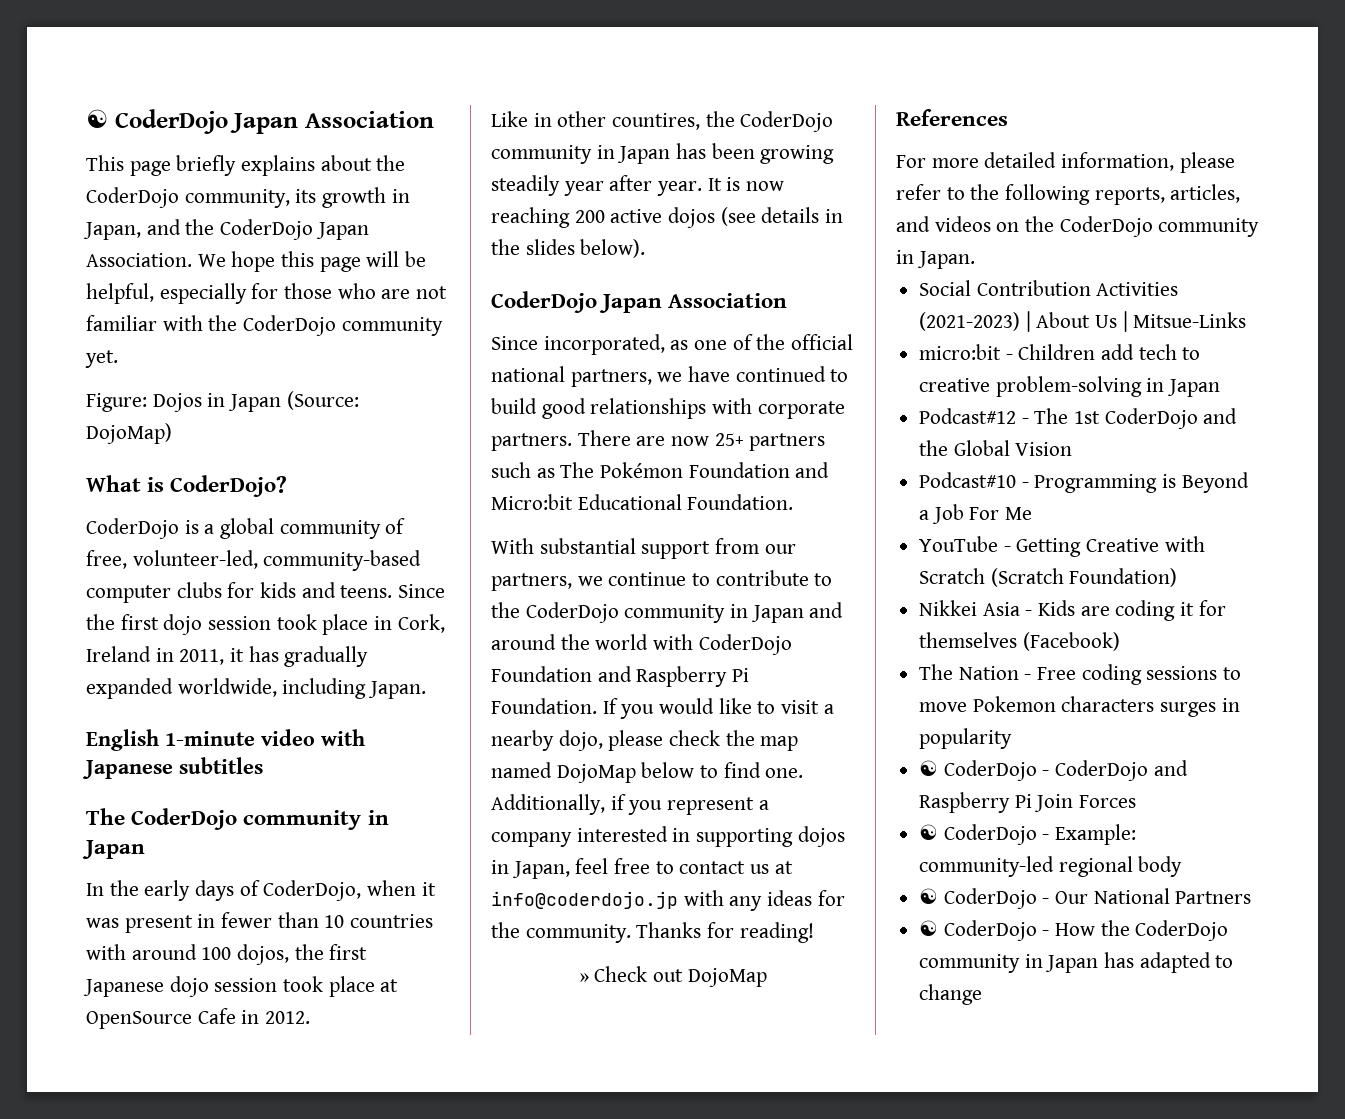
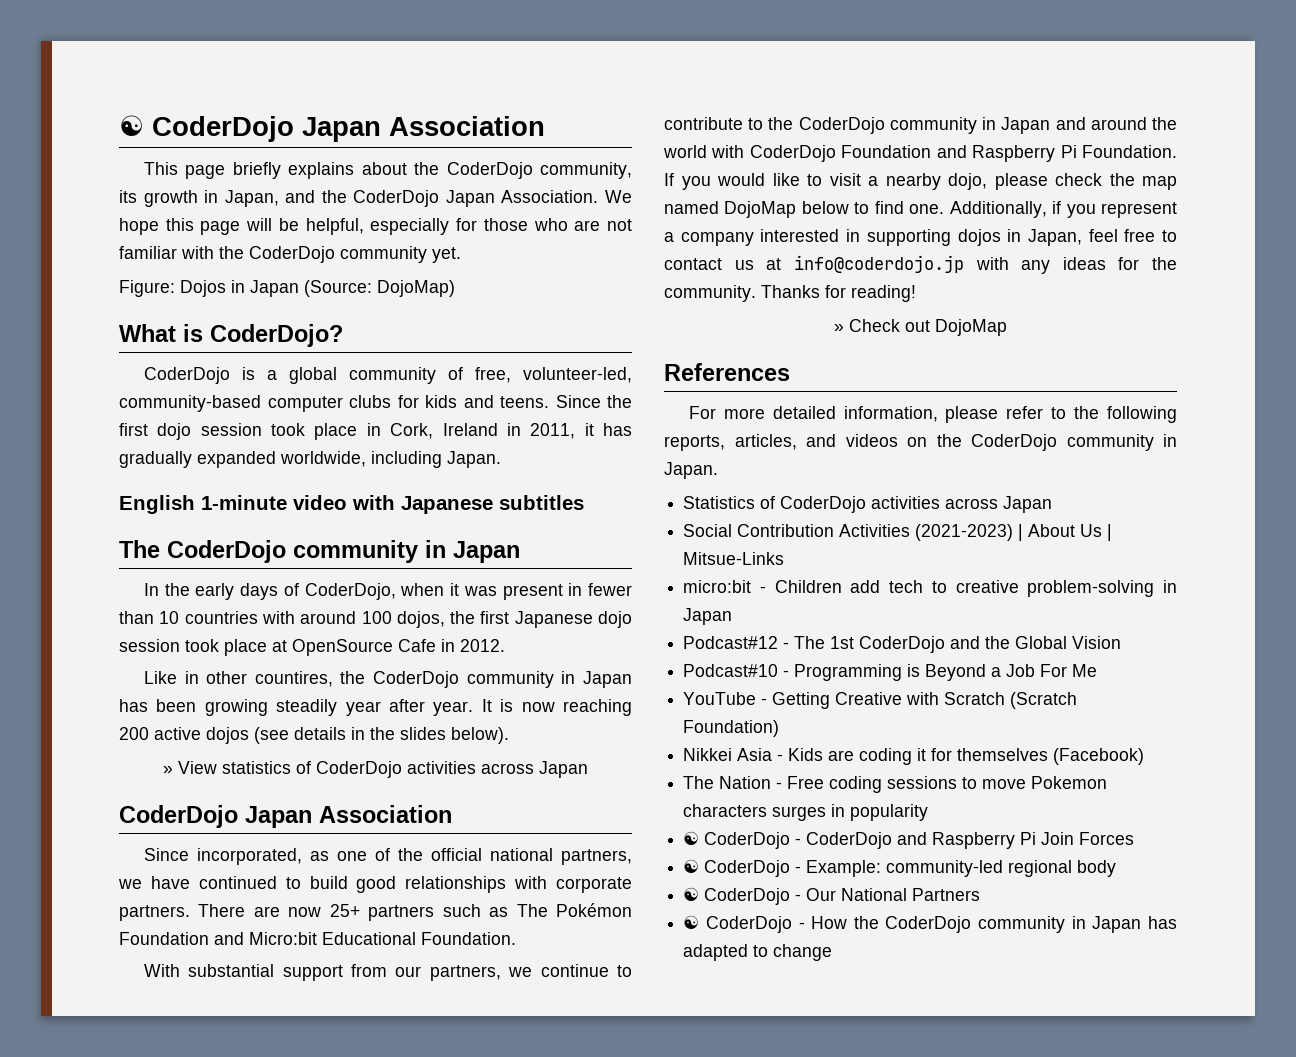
+ » View statistics of CoderDojo activities across Japan
+ Statistics of CoderDojo activities across Japan

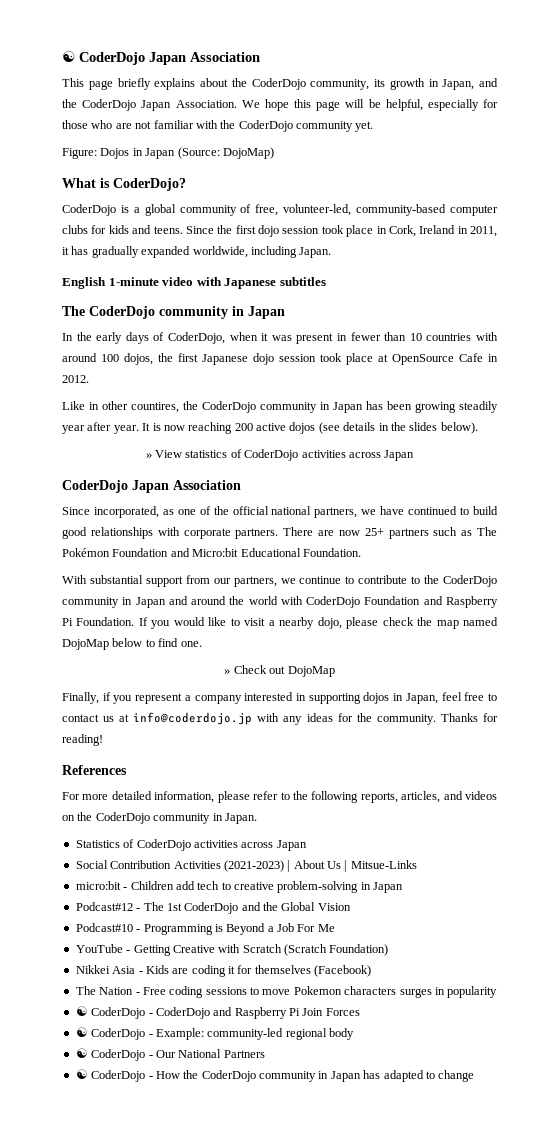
- If you would like to visit a nearby dojo, please check the map named DojoMap below to find one. Additionally, if you represent a company interested in supporting dojos in Japan, feel free to contact us at info@coderdojo.jp with any ideas for the community.
+ If you would like to visit a nearby dojo, please check the map named DojoMap below to find one.
+ » Check out DojoMap
+ Finally, if you represent a company interested in supporting dojos in Japan, feel free to contact us at info@coderdojo.jp with any ideas for the community.
- » Check out DojoMap

